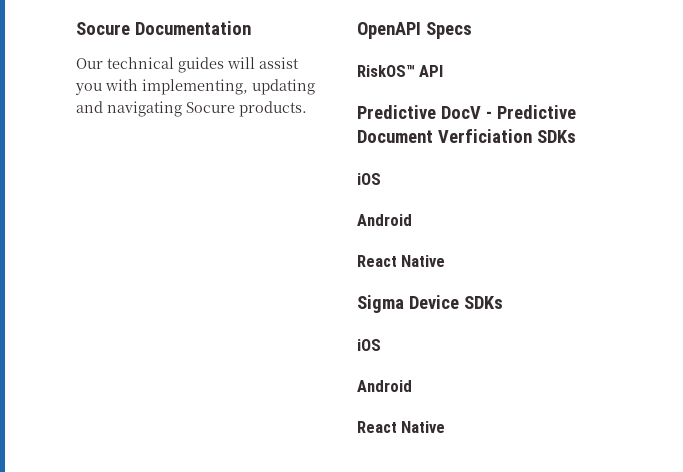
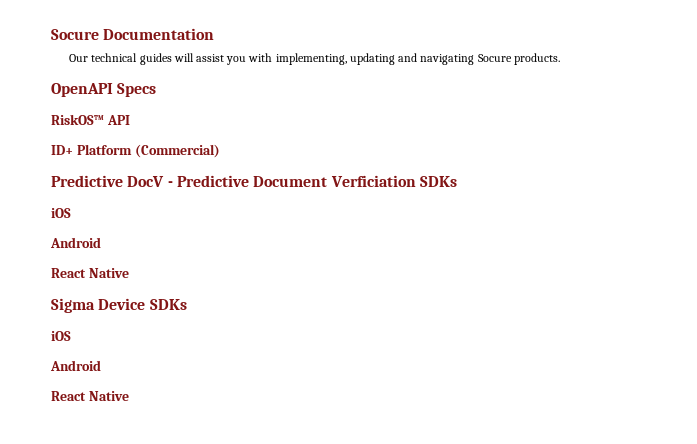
+ ID+ Platform (Commercial)

